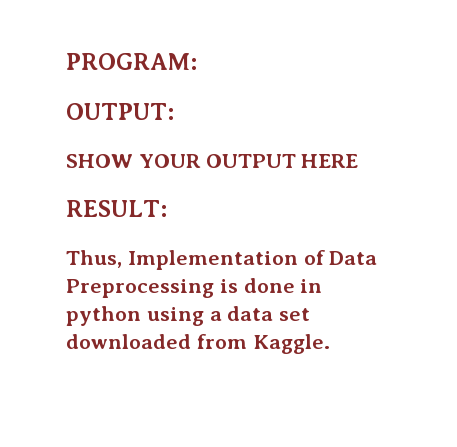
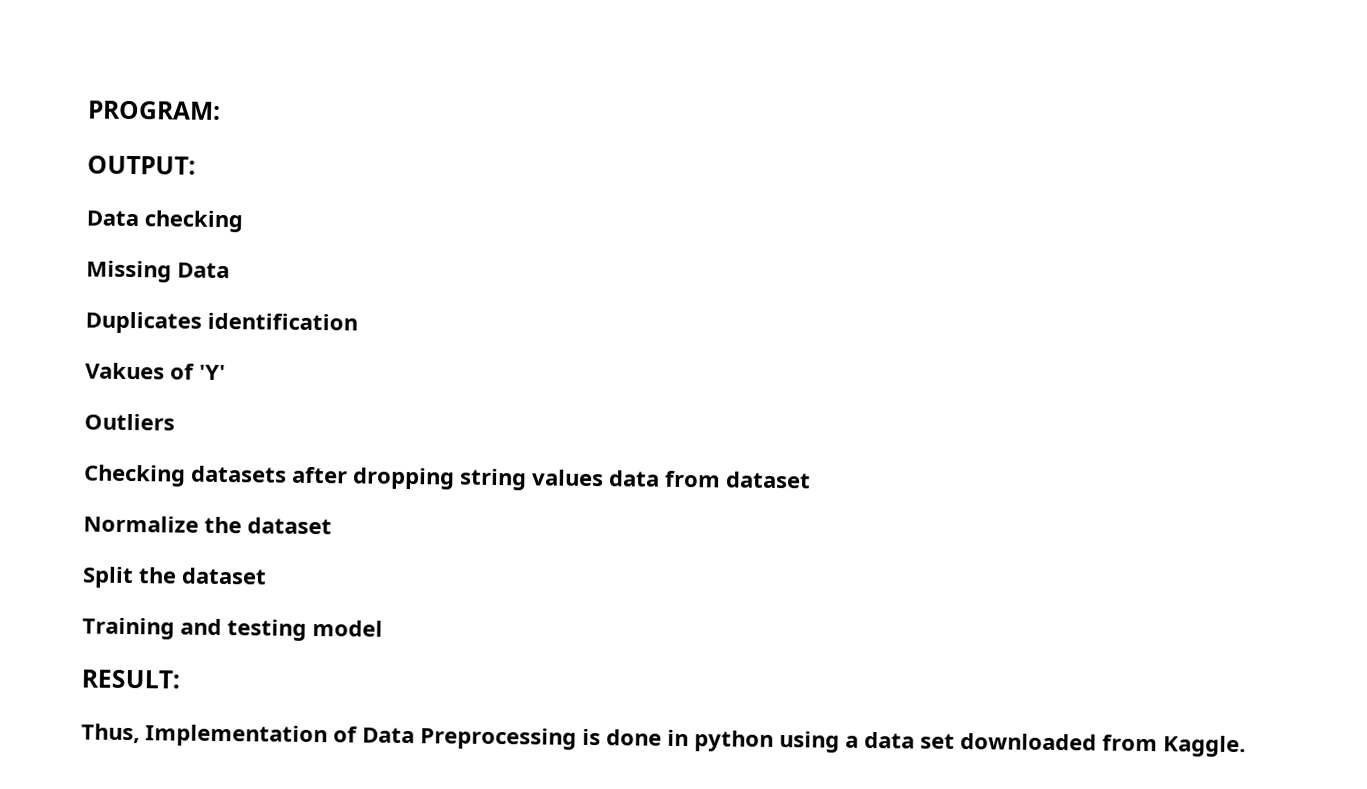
- SHOW YOUR OUTPUT HERE
+ Data checking
+ Missing Data
+ Duplicates identification
+ Vakues of 'Y'
+ Outliers
+ Checking datasets after dropping string values data from dataset
+ Normalize the dataset
+ Split the dataset
+ Training and testing model

